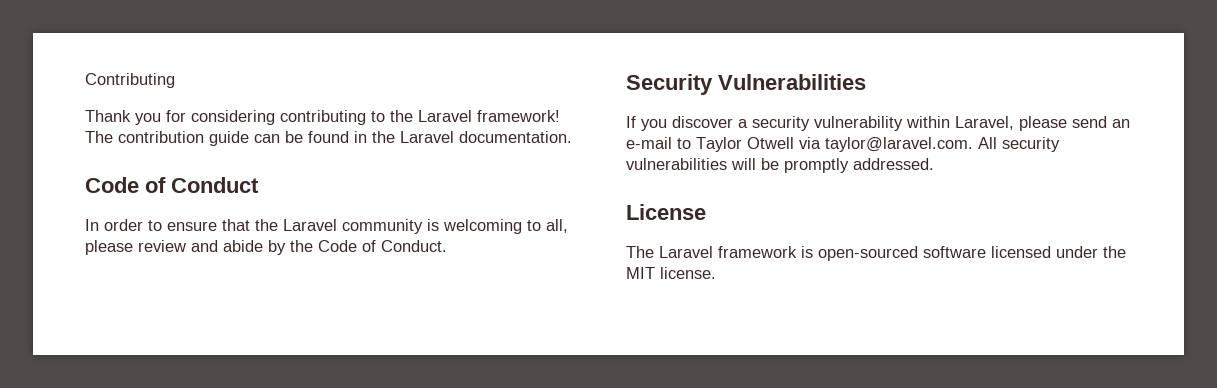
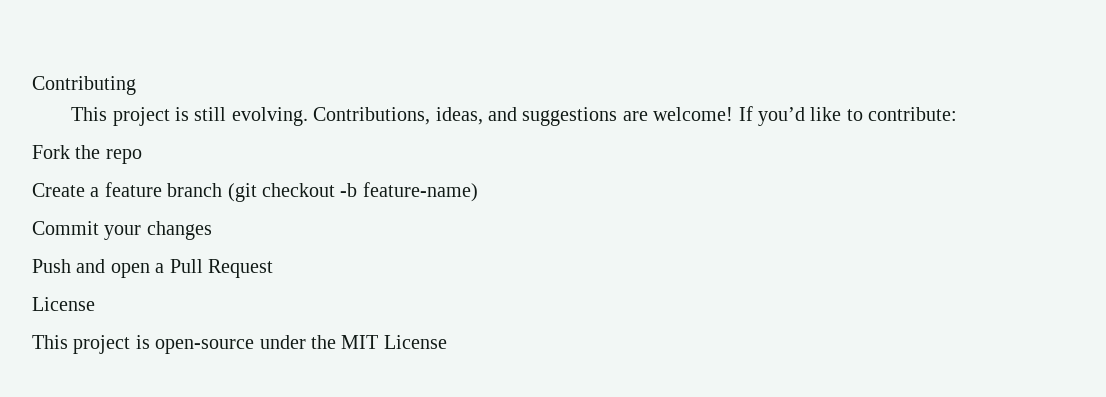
- Thank you for considering contributing to the Laravel framework! The contribution guide can be found in the Laravel documentation.
- Code of Conduct
- In order to ensure that the Laravel community is welcoming to all, please review and abide by the Code of Conduct.
- Security Vulnerabilities
- If you discover a security vulnerability within Laravel, please send an e-mail to Taylor Otwell via taylor@laravel.com. All security vulnerabilities will be promptly addressed.
+ This project is still evolving. Contributions, ideas, and suggestions are welcome! If you’d like to contribute:
+ Fork the repo
+ Create a feature branch (git checkout -b feature-name)
+ Commit your changes
+ Push and open a Pull Request
  License
- The Laravel framework is open-sourced software licensed under the MIT license.
+ This project is open-source under the MIT License

